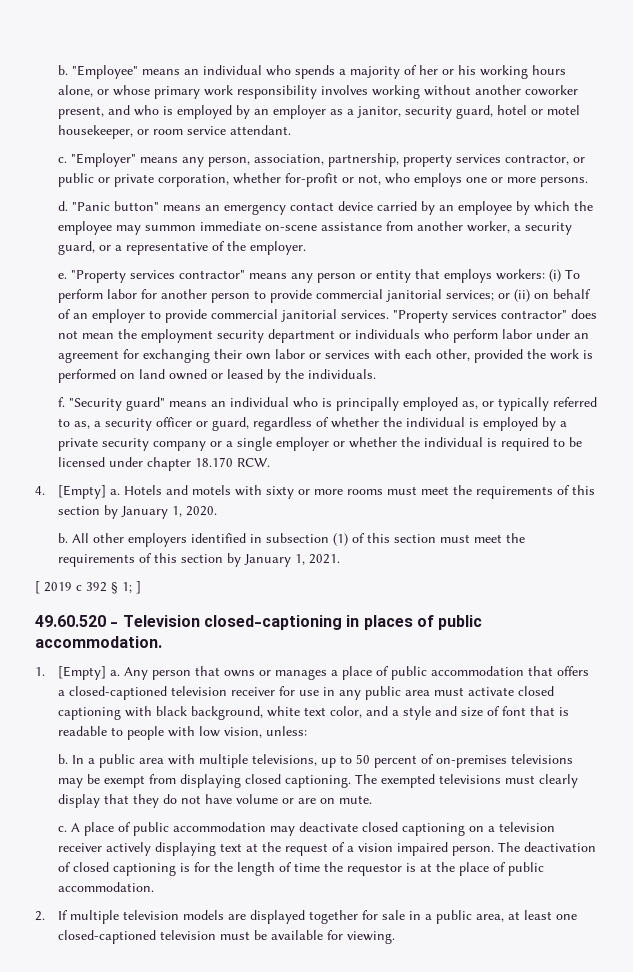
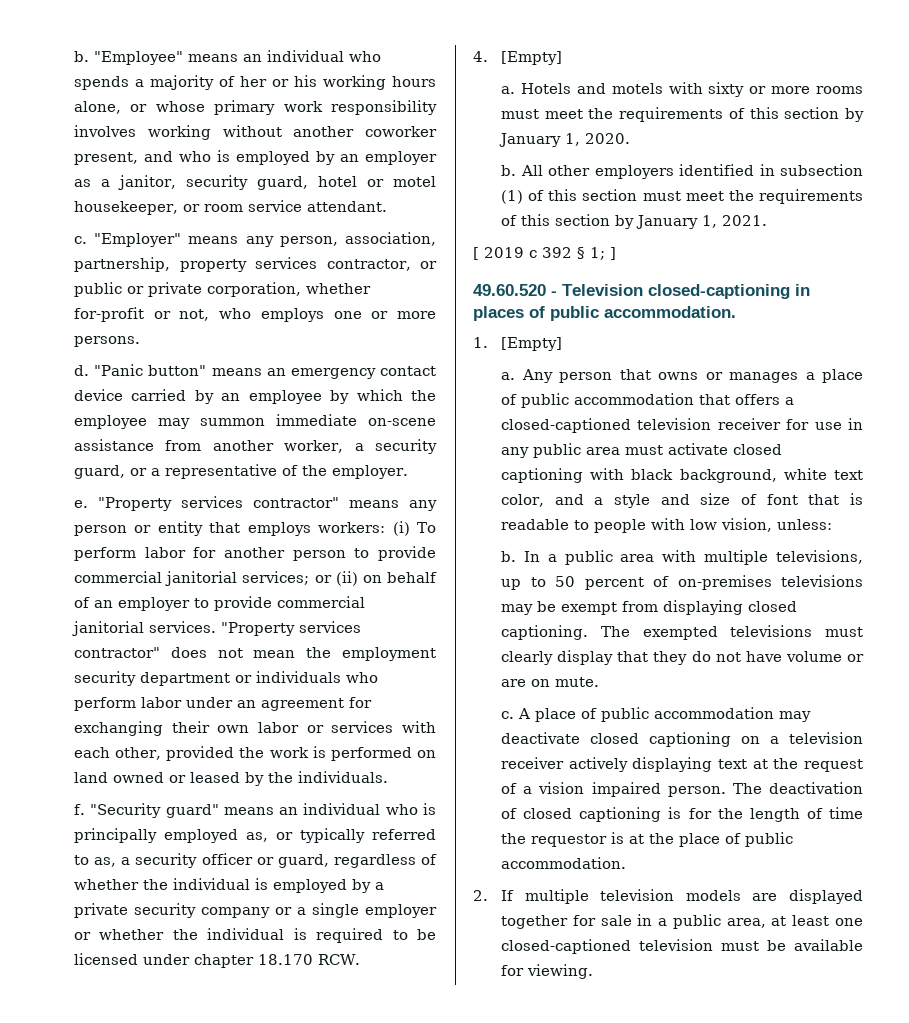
- 4. [Empty] a.
+ 4. [Empty]
+ a.
- 1. [Empty] a.
+ 1. [Empty]
+ a.

